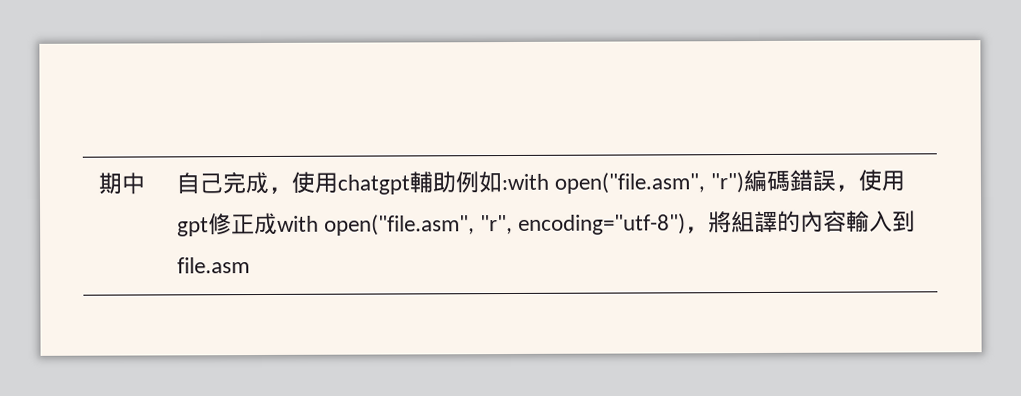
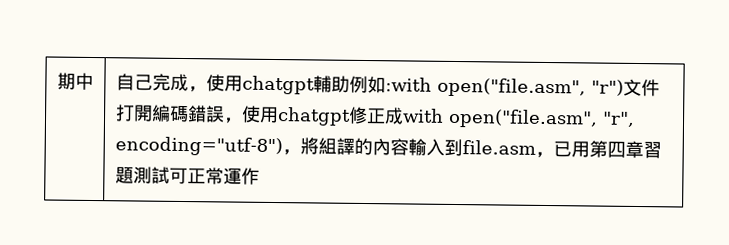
- 期中 | 自己完成，使用chatgpt輔助例如:with open("file.asm", "r")編碼錯誤，使用gpt修正成with open("file.asm", "r", encoding="utf-8")，將組譯的內容輸入到file.asm
+ 期中 | 自己完成，使用chatgpt輔助例如:with open("file.asm", "r")文件打開編碼錯誤，使用chatgpt修正成with open("file.asm", "r", encoding="utf-8")，將組譯的內容輸入到file.asm，已用第四章習題測試可正常運作

